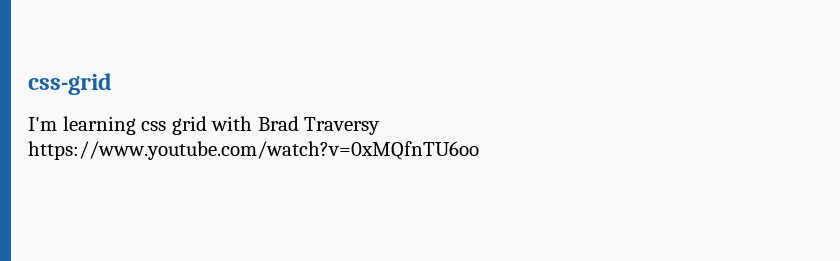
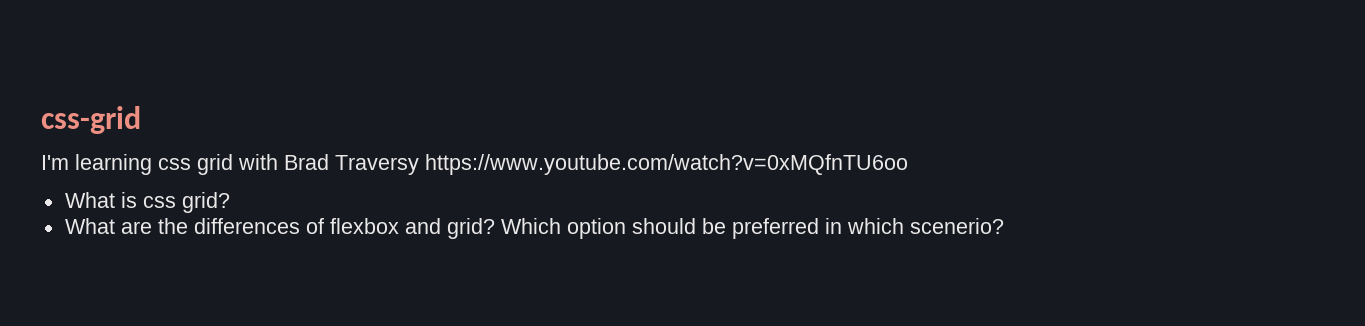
+ What is css grid?
+ What are the differences of flexbox and grid? Which option should be preferred in which scenerio?

